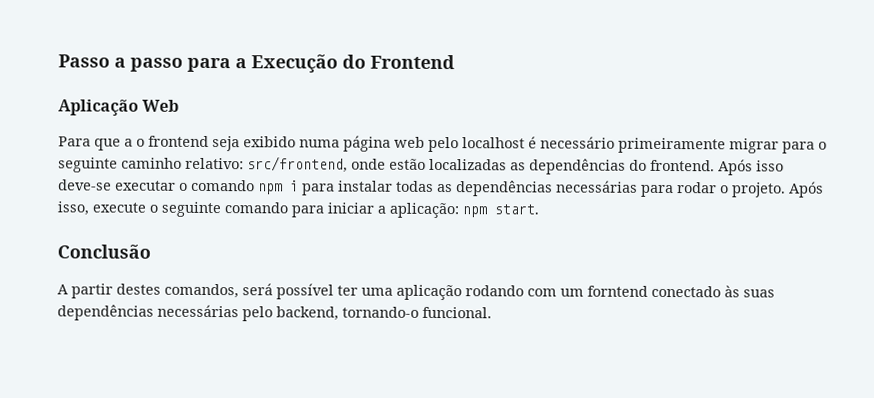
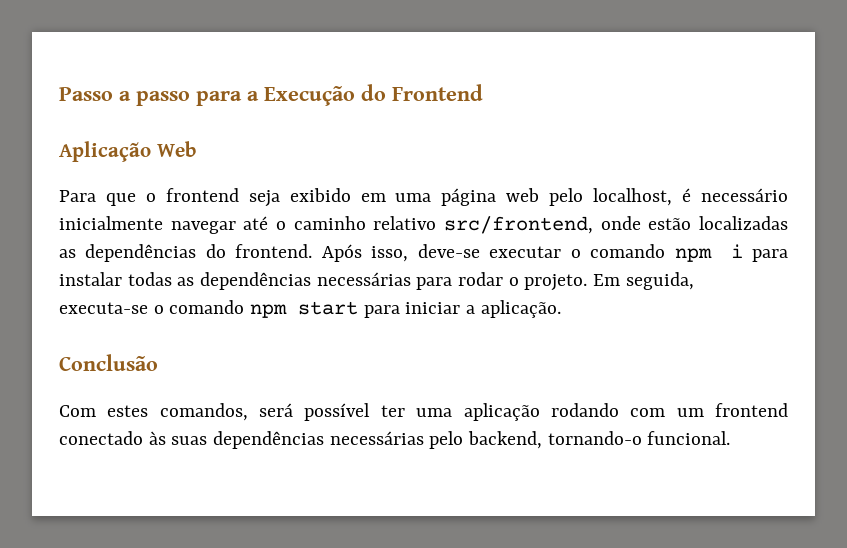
- Para que a o frontend seja exibido numa página web pelo localhost é necessário primeiramente migrar para o seguinte caminho relativo: src/frontend, onde estão localizadas as dependências do frontend.
+ Para que o frontend seja exibido em uma página web pelo localhost, é necessário inicialmente navegar até o caminho relativo src/frontend, onde estão localizadas as dependências do frontend.
- Após isso deve-se executar o comando npm i para instalar todas as dependências necessárias para rodar o projeto.
+ Após isso, deve-se executar o comando npm i para instalar todas as dependências necessárias para rodar o projeto.
- Após isso, execute o seguinte comando para iniciar a aplicação: npm start.
+ Em seguida, executa-se o comando npm start para iniciar a aplicação.
  Conclusão
- A partir destes comandos, será possível ter uma aplicação rodando com um forntend conectado às suas dependências necessárias pelo backend, tornando-o funcional.
+ Com estes comandos, será possível ter uma aplicação rodando com um frontend conectado às suas dependências necessárias pelo backend, tornando-o funcional.

